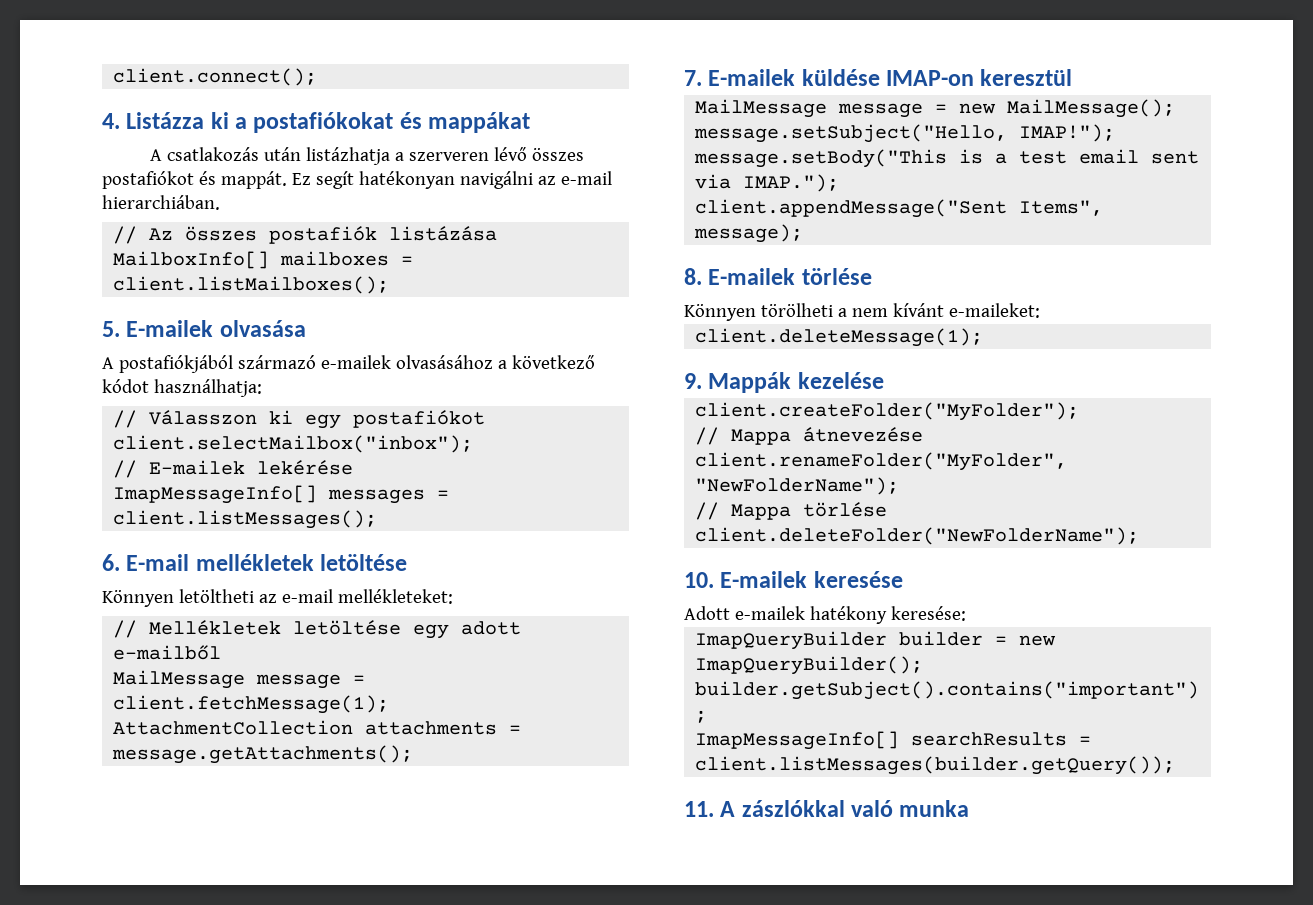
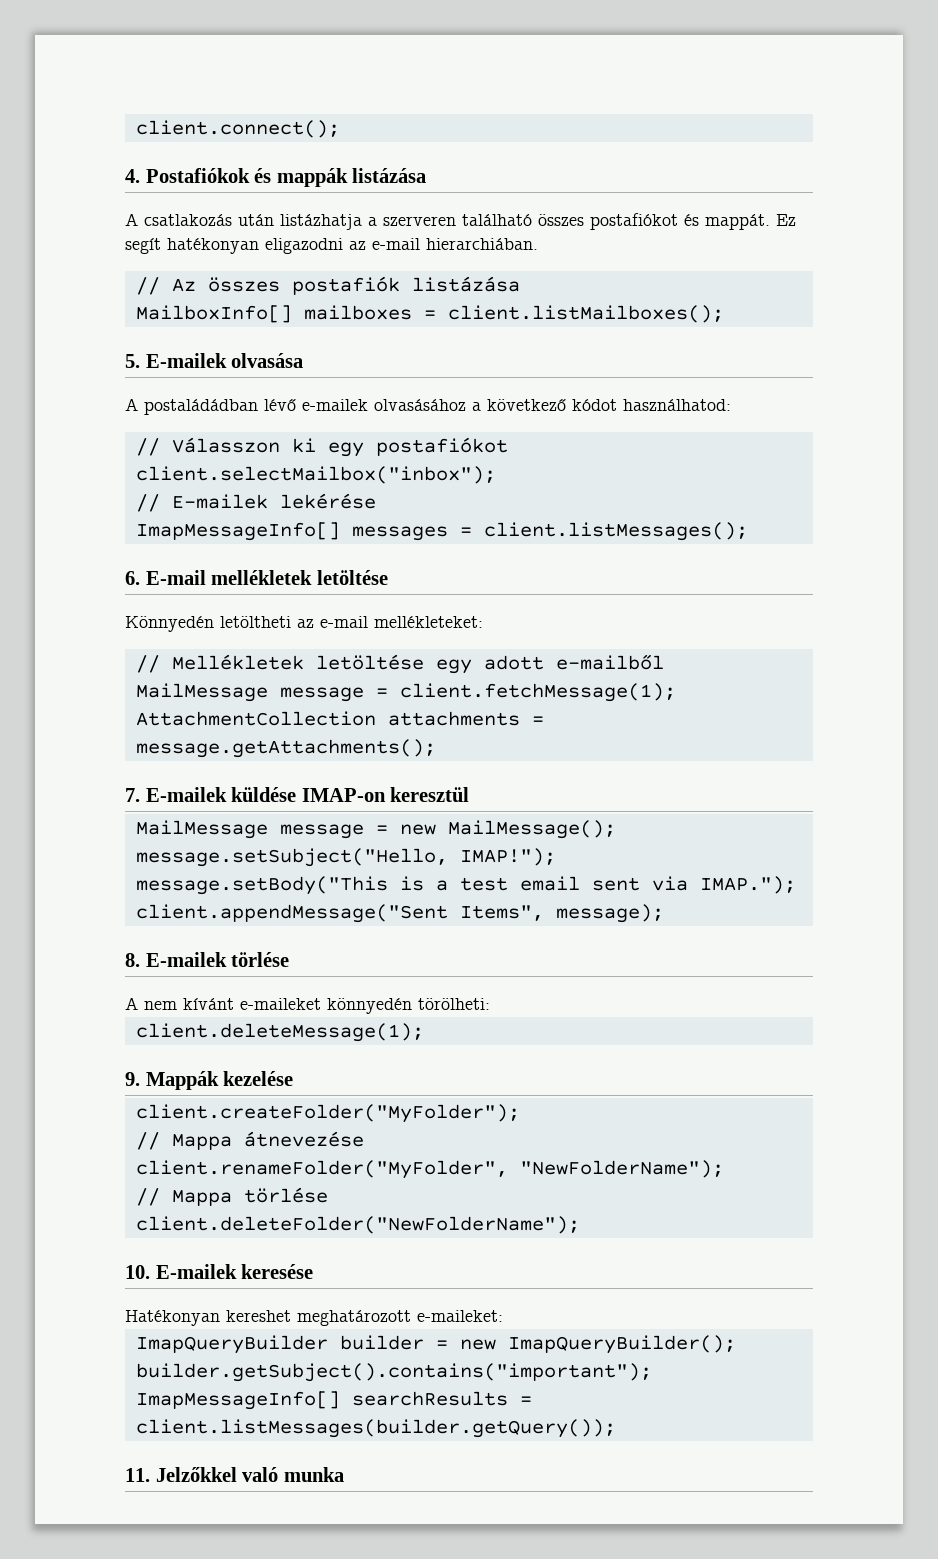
- 4. Listázza ki a postafiókokat és mappákat
+ 4. Postafiókok és mappák listázása
- A csatlakozás után listázhatja a szerveren lévő összes postafiókot és mappát.
+ A csatlakozás után listázhatja a szerveren található összes postafiókot és mappát.
- Ez segít hatékonyan navigálni az e-mail hierarchiában.
+ Ez segít hatékonyan eligazodni az e-mail hierarchiában.
- A postafiókjából származó e-mailek olvasásához a következő kódot használhatja:
+ A postaládádban lévő e-mailek olvasásához a következő kódot használhatod:
- Könnyen letöltheti az e-mail mellékleteket:
+ Könnyedén letöltheti az e-mail mellékleteket:
- Könnyen törölheti a nem kívánt e-maileket:
+ A nem kívánt e-maileket könnyedén törölheti:
- Adott e-mailek hatékony keresése:
+ Hatékonyan kereshet meghatározott e-maileket:
- 11. A zászlókkal való munka
+ 11. Jelzőkkel való munka

